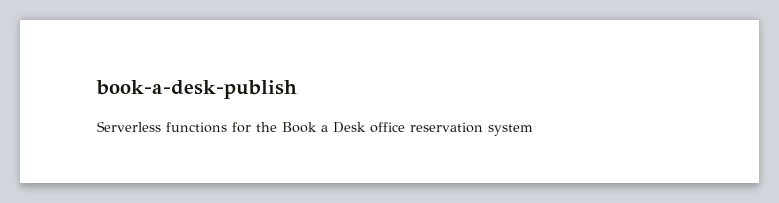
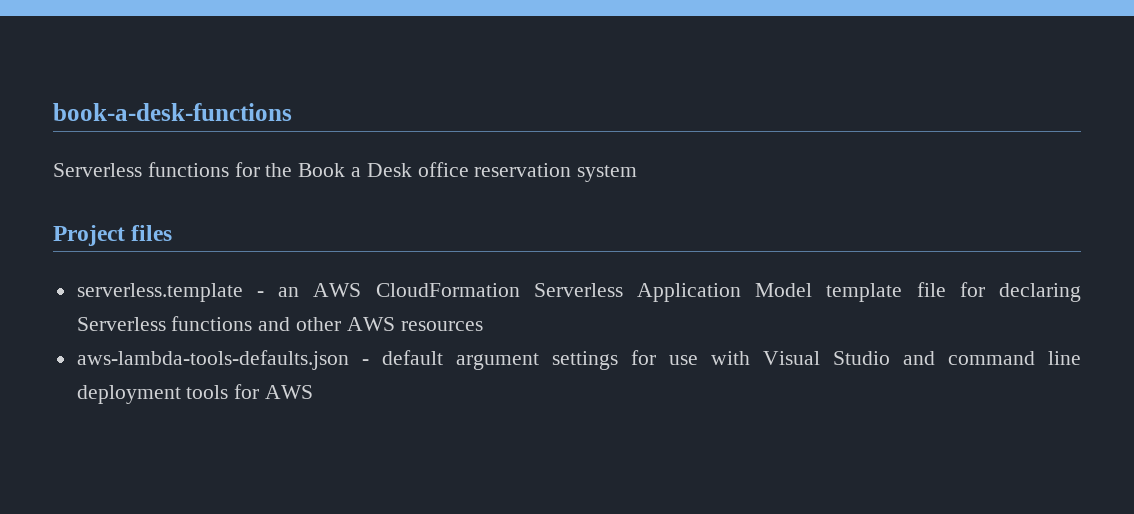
- book-a-desk-publish
+ book-a-desk-functions
+ Project files
+ serverless.template - an AWS CloudFormation Serverless Application Model template file for declaring Serverless functions and other AWS resources
+ aws-lambda-tools-defaults.json - default argument settings for use with Visual Studio and command line deployment tools for AWS

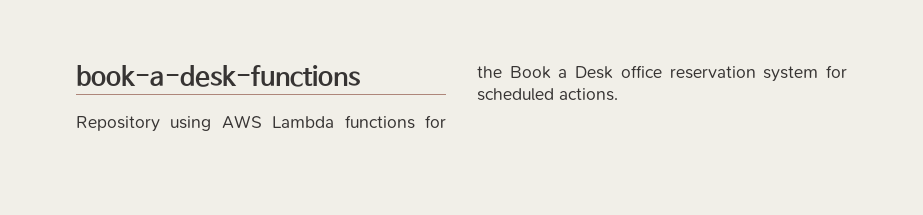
- Serverless functions for the Book a Desk office reservation system
- Project files
- serverless.template - an AWS CloudFormation Serverless Application Model template file for declaring Serverless functions and other AWS resources
- aws-lambda-tools-defaults.json - default argument settings for use with Visual Studio and command line deployment tools for AWS
+ Repository using AWS Lambda functions for the Book a Desk office reservation system for scheduled actions.

